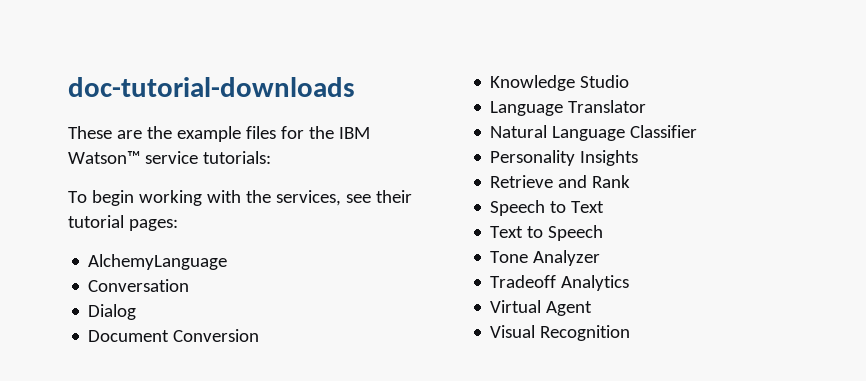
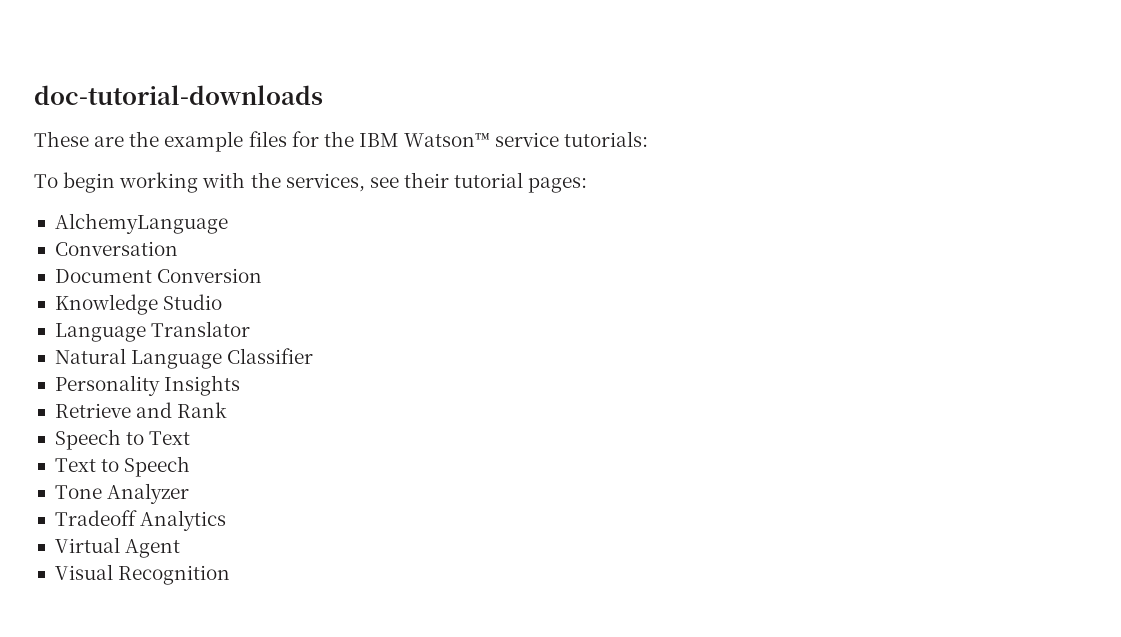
- Dialog

